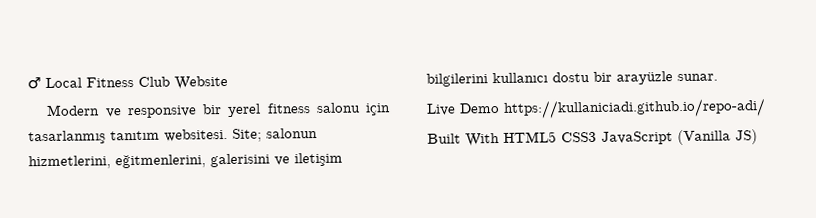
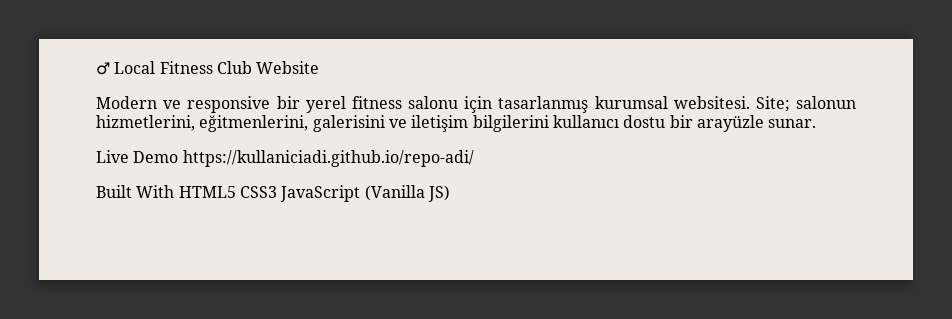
- Modern ve responsive bir yerel fitness salonu için tasarlanmış tanıtım websitesi.
+ Modern ve responsive bir yerel fitness salonu için tasarlanmış kurumsal websitesi.

